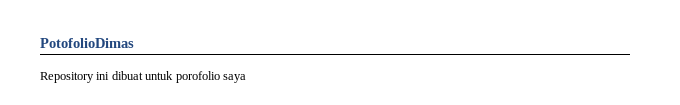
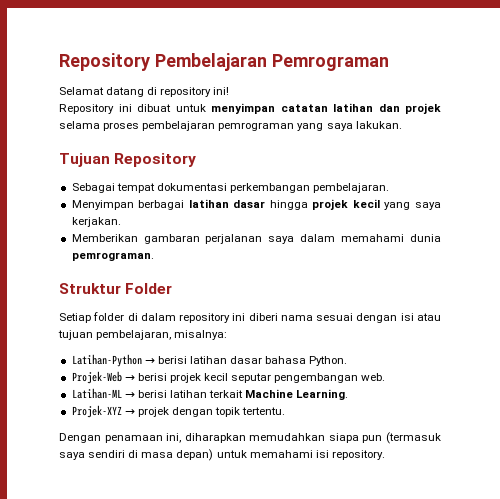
- PotofolioDimas
- Repository ini dibuat untuk porofolio saya
+ Repository Pembelajaran Pemrograman
+ Selamat datang di repository ini!
+ Repository ini dibuat untuk menyimpan catatan latihan dan projek selama proses pembelajaran pemrograman yang saya lakukan.
+ Tujuan Repository
+ Sebagai tempat dokumentasi perkembangan pembelajaran.
+ Menyimpan berbagai latihan dasar hingga projek kecil yang saya kerjakan.
+ Memberikan gambaran perjalanan saya dalam memahami dunia pemrograman.
+ Struktur Folder
+ Setiap folder di dalam repository ini diberi nama sesuai dengan isi atau tujuan pembelajaran, misalnya:
+ Latihan-Python → berisi latihan dasar bahasa Python.
+ Projek-Web → berisi projek kecil seputar pengembangan web.
+ Latihan-ML → berisi latihan terkait Machine Learning.
+ Projek-XYZ → projek dengan topik tertentu.
+ Dengan penamaan ini, diharapkan memudahkan siapa pun (termasuk saya sendiri di masa depan) untuk memahami isi repository.

